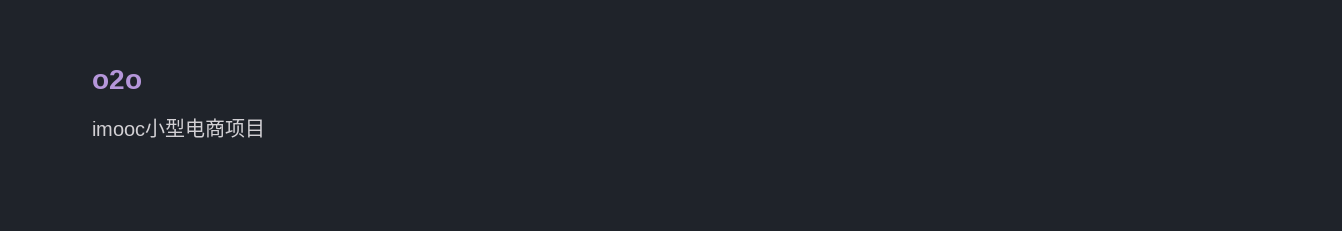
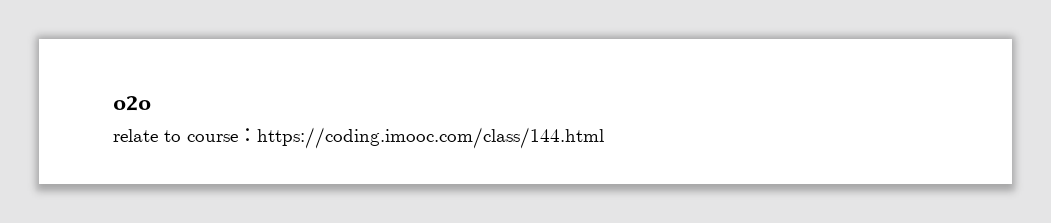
- imooc小型电商项目
+ relate to course：https://coding.imooc.com/class/144.html

